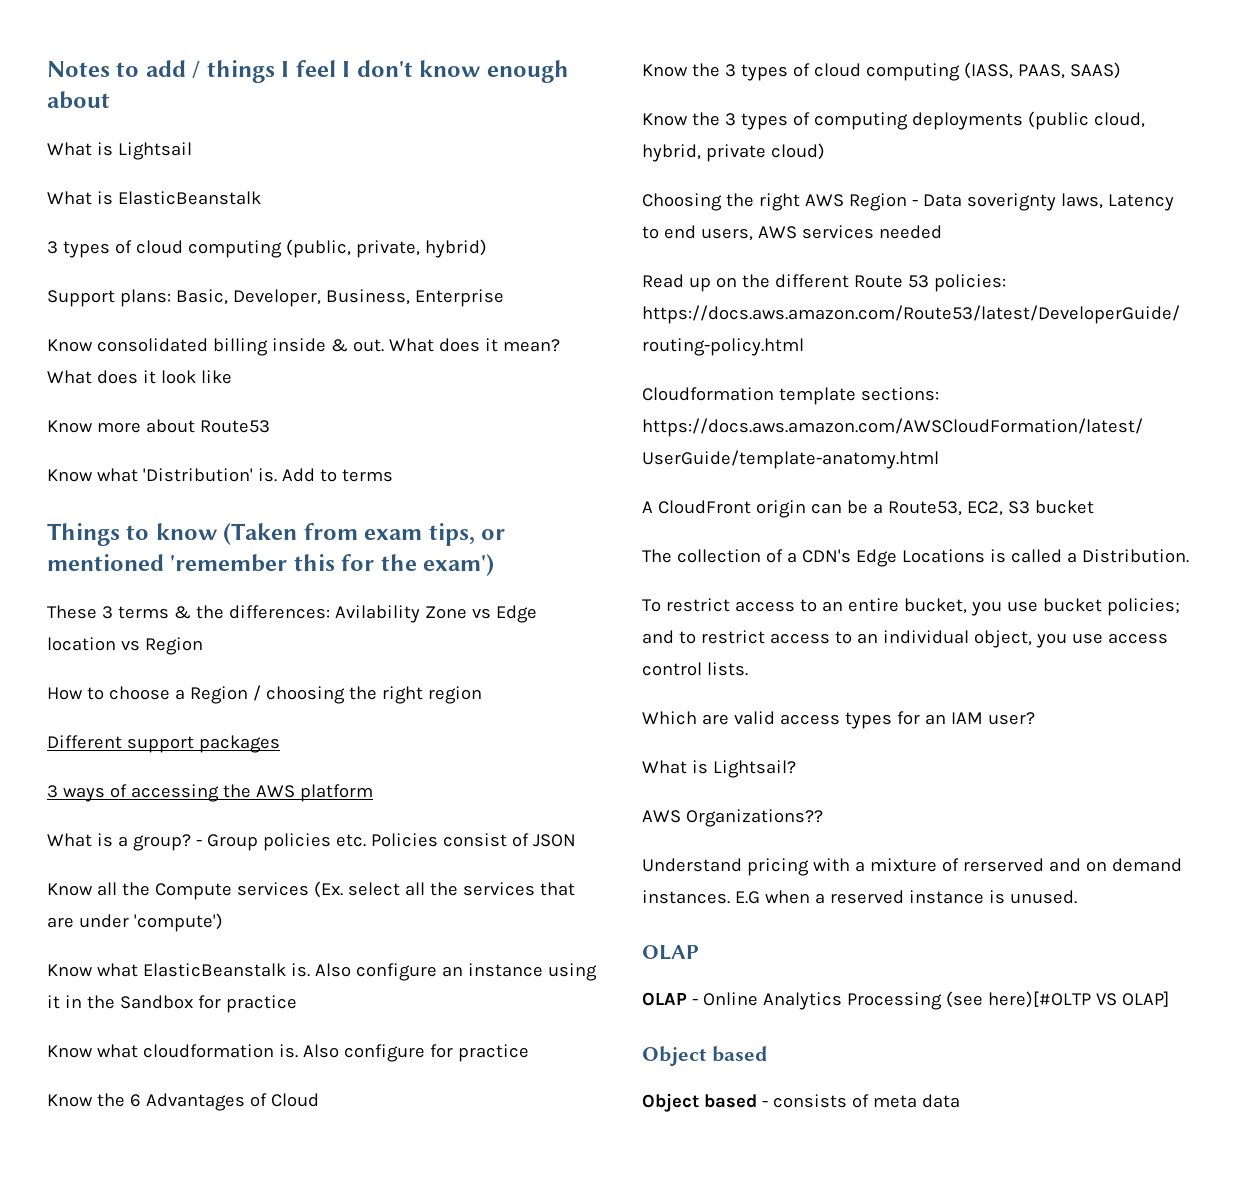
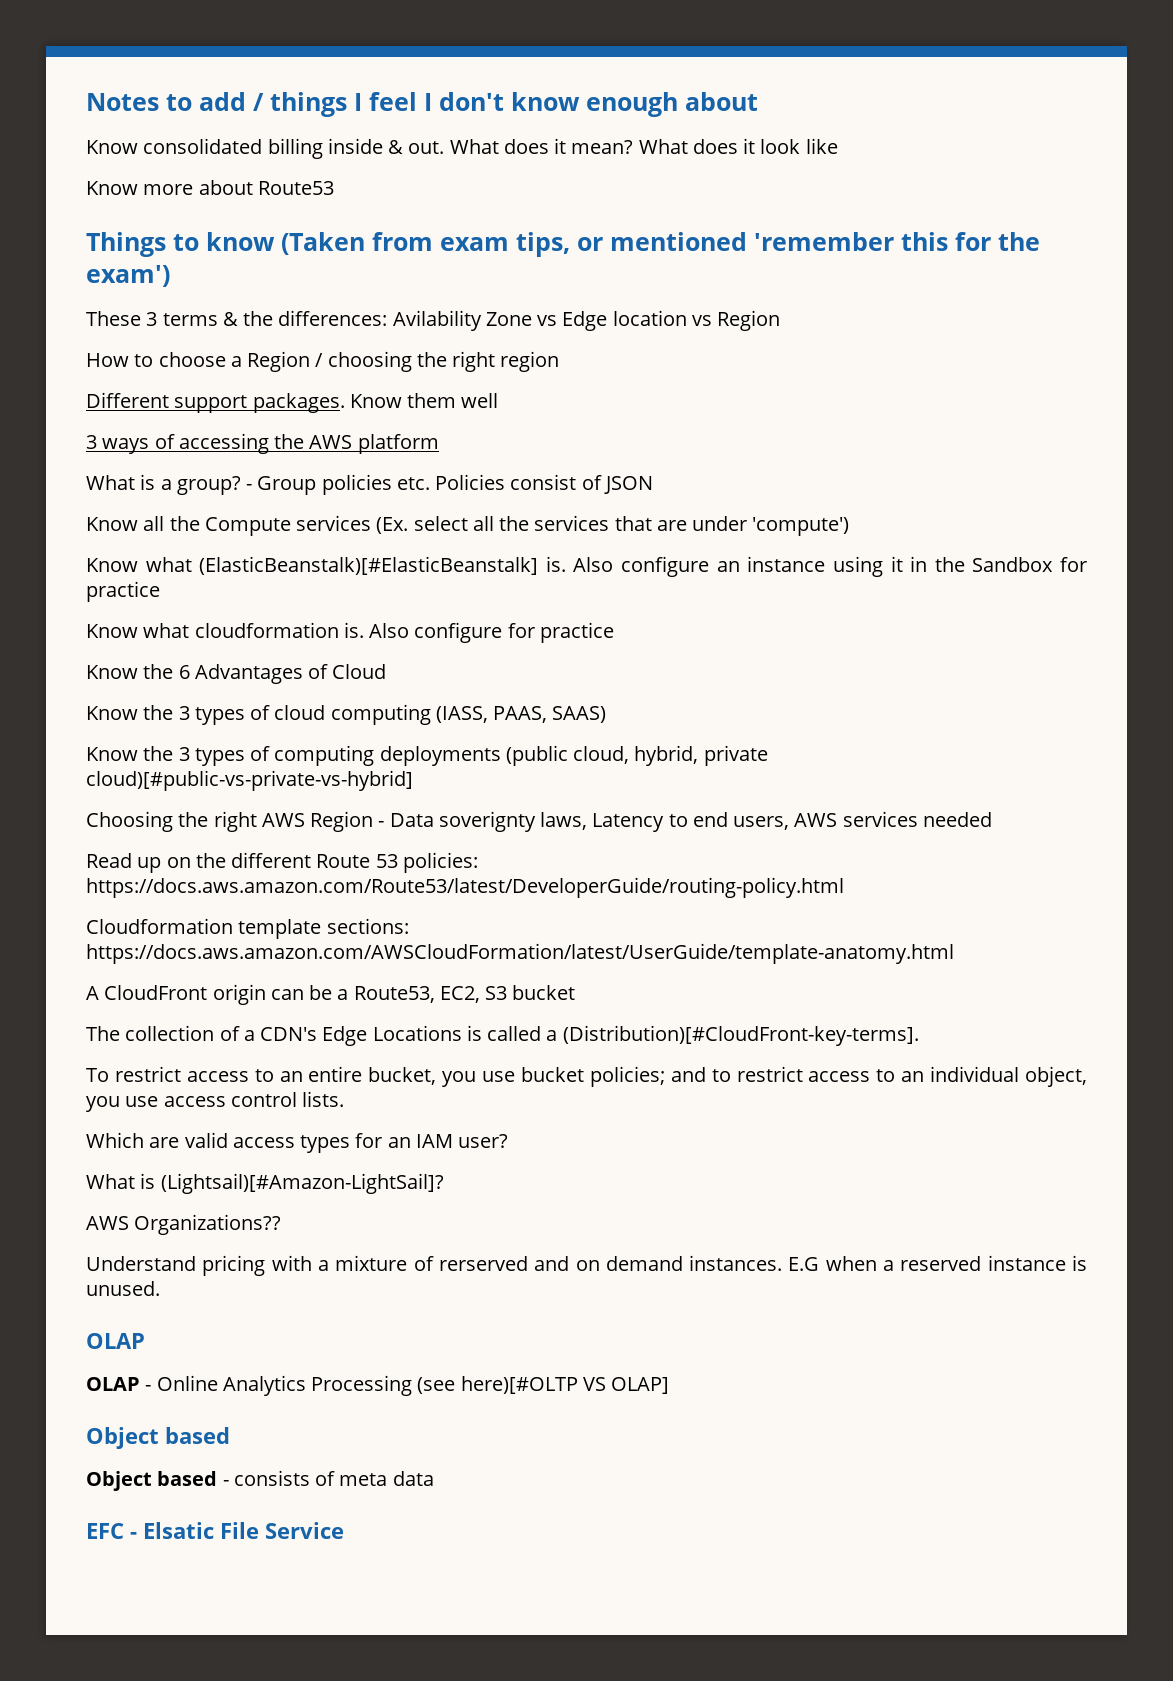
- What is Lightsail
- What is ElasticBeanstalk
- 3 types of cloud computing (public, private, hybrid)
- Support plans: Basic, Developer, Business, Enterprise
- Know what 'Distribution' is. Add to terms
- Different support packages
+ Different support packages. Know them well
- Know what ElasticBeanstalk is.
+ Know what (ElasticBeanstalk)[#ElasticBeanstalk] is.
- Know the 3 types of computing deployments (public cloud, hybrid, private cloud)
+ Know the 3 types of computing deployments (public cloud, hybrid, private cloud)[#public-vs-private-vs-hybrid]
- The collection of a CDN's Edge Locations is called a Distribution.
+ The collection of a CDN's Edge Locations is called a (Distribution)[#CloudFront-key-terms].
- What is Lightsail?
+ What is (Lightsail)[#Amazon-LightSail]?
+ EFC - Elsatic File Service

